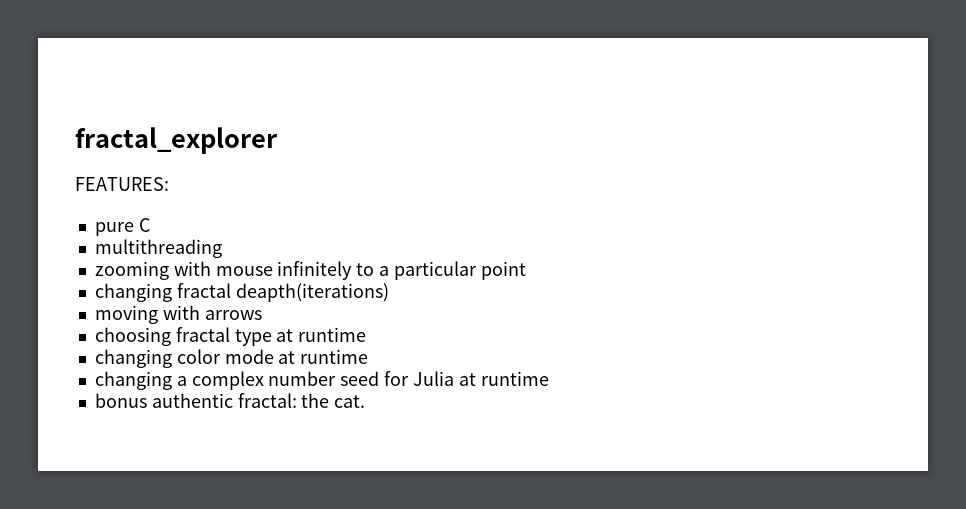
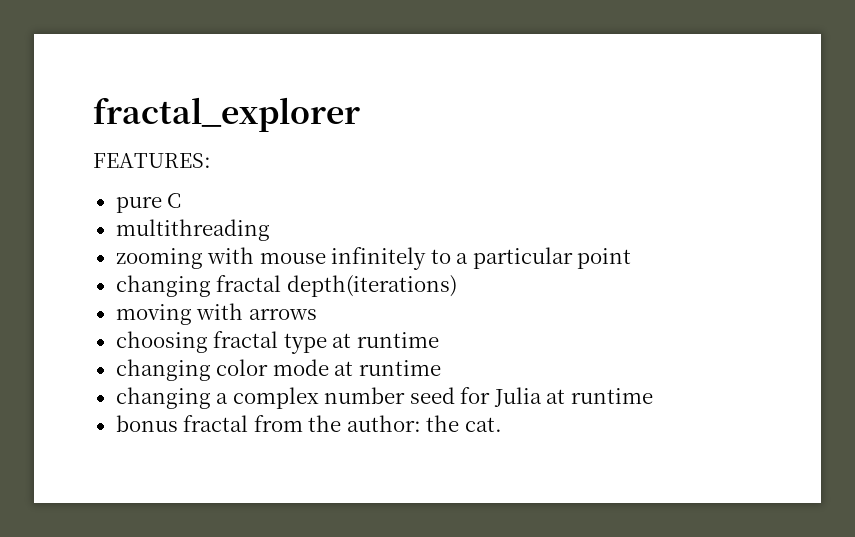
- changing fractal deapth(iterations)
+ changing fractal depth(iterations)
- bonus authentic fractal: the cat.
+ bonus fractal from the author: the cat.

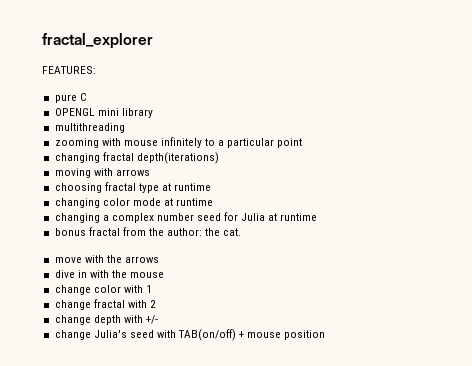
+ OPENGL mini library
+ move with the arrows
+ dive in with the mouse
+ change color with 1
+ change fractal with 2
+ change depth with +/-
+ change Julia's seed with TAB(on/off) + mouse position

